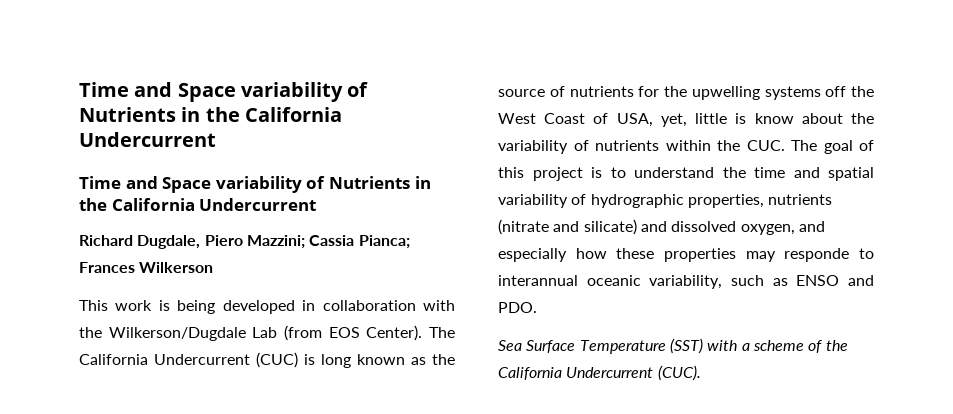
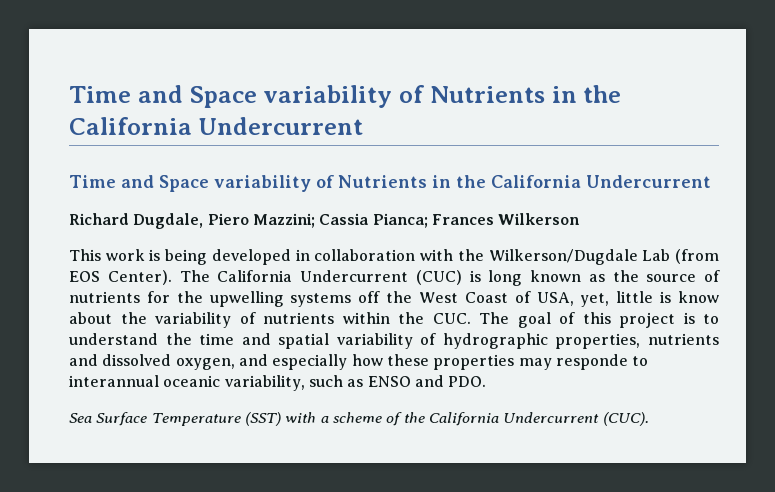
- The California Undercurrent (CUC) is long known as the source of nutrients for the upwelling systems off the West Coast of USA, yet, little is know about the variability of nutrients within the CUC. The goal of this project is to understand the time and spatial variability of hydrographic properties, nutrients (nitrate and silicate) and dissolved oxygen, and especially how these properties may responde to interannual oceanic variability, such as ENSO and PDO.
+ The California Undercurrent (CUC) is long known as the source of nutrients for the upwelling systems off the West Coast of USA, yet, little is know about the variability of nutrients within the CUC. The goal of this project is to understand the time and spatial variability of hydrographic properties, nutrients and dissolved oxygen, and especially how these properties may responde to interannual oceanic variability, such as ENSO and PDO.

